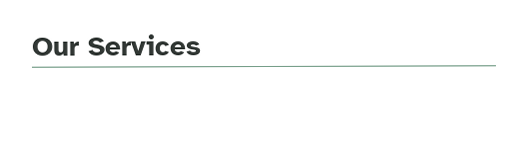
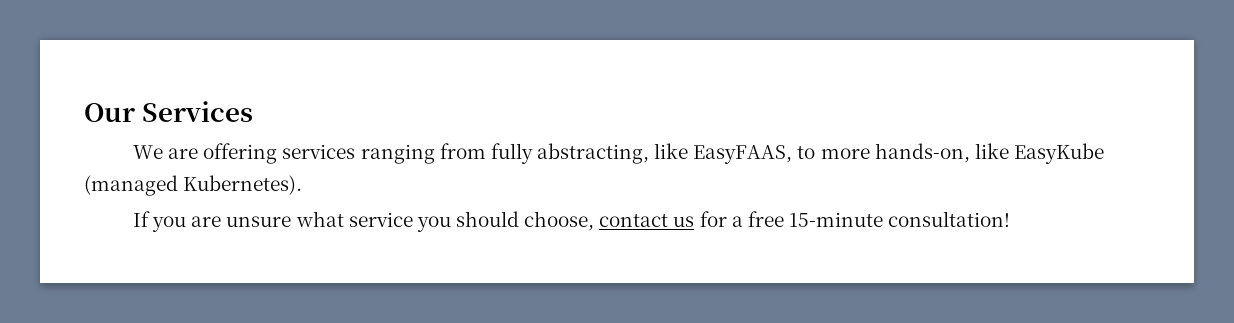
+ We are offering services ranging from fully abstracting, like EasyFAAS, to more hands-on, like EasyKube (managed Kubernetes).
+ If you are unsure what service you should choose, contact us for a free 15-minute consultation!

